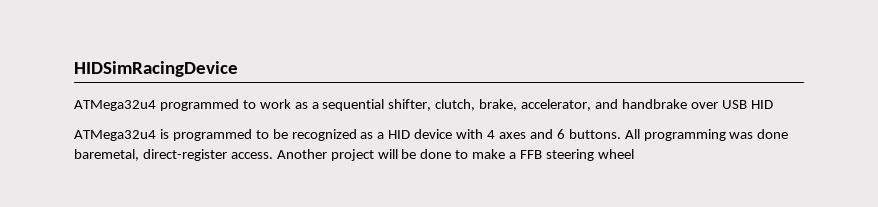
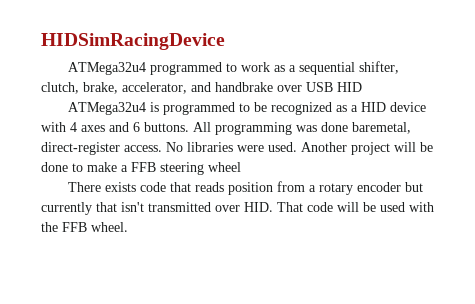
+ No libraries were used.
+ There exists code that reads position from a rotary encoder but currently that isn't transmitted over HID. That code will be used with the FFB wheel.

